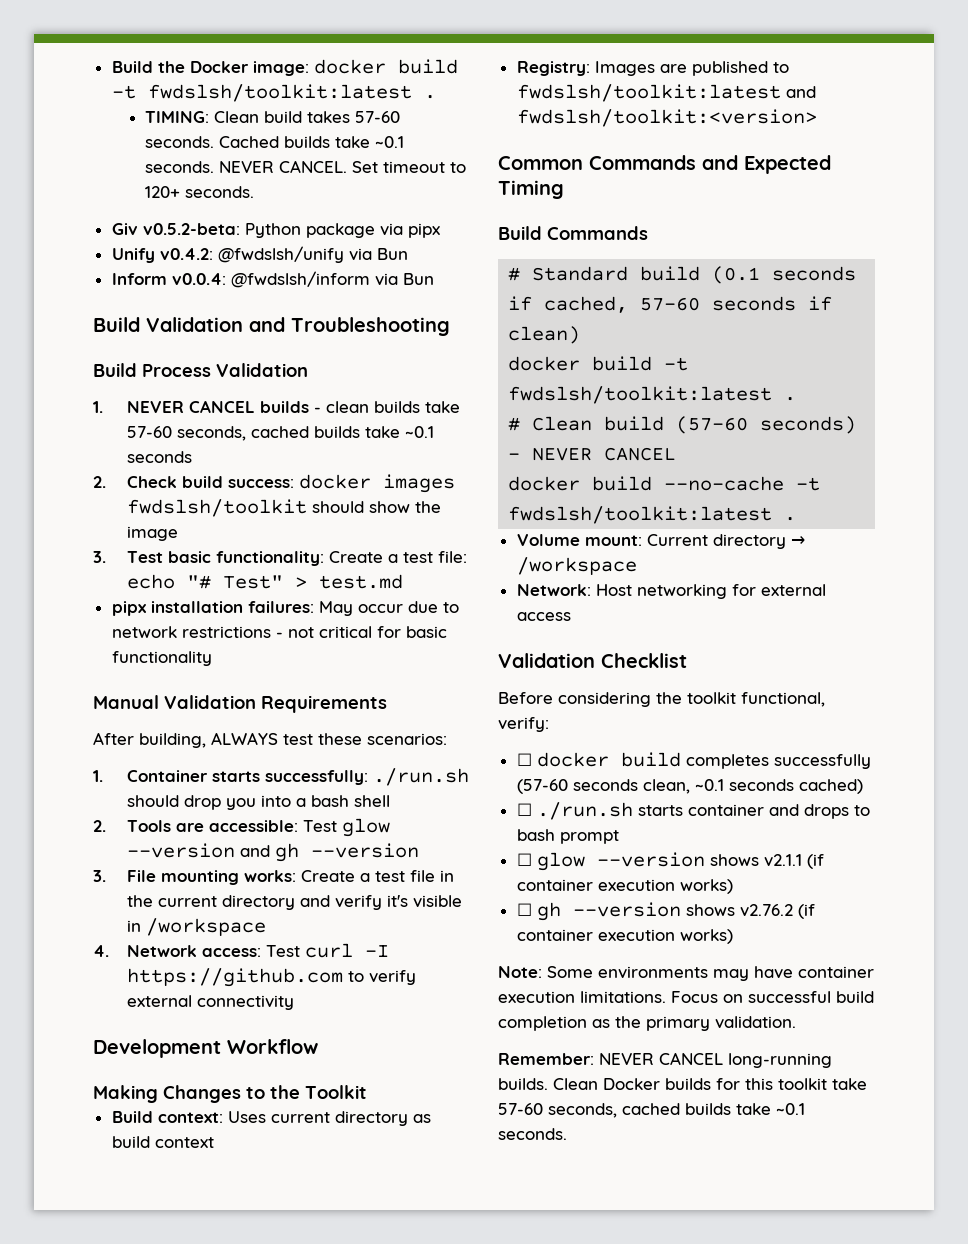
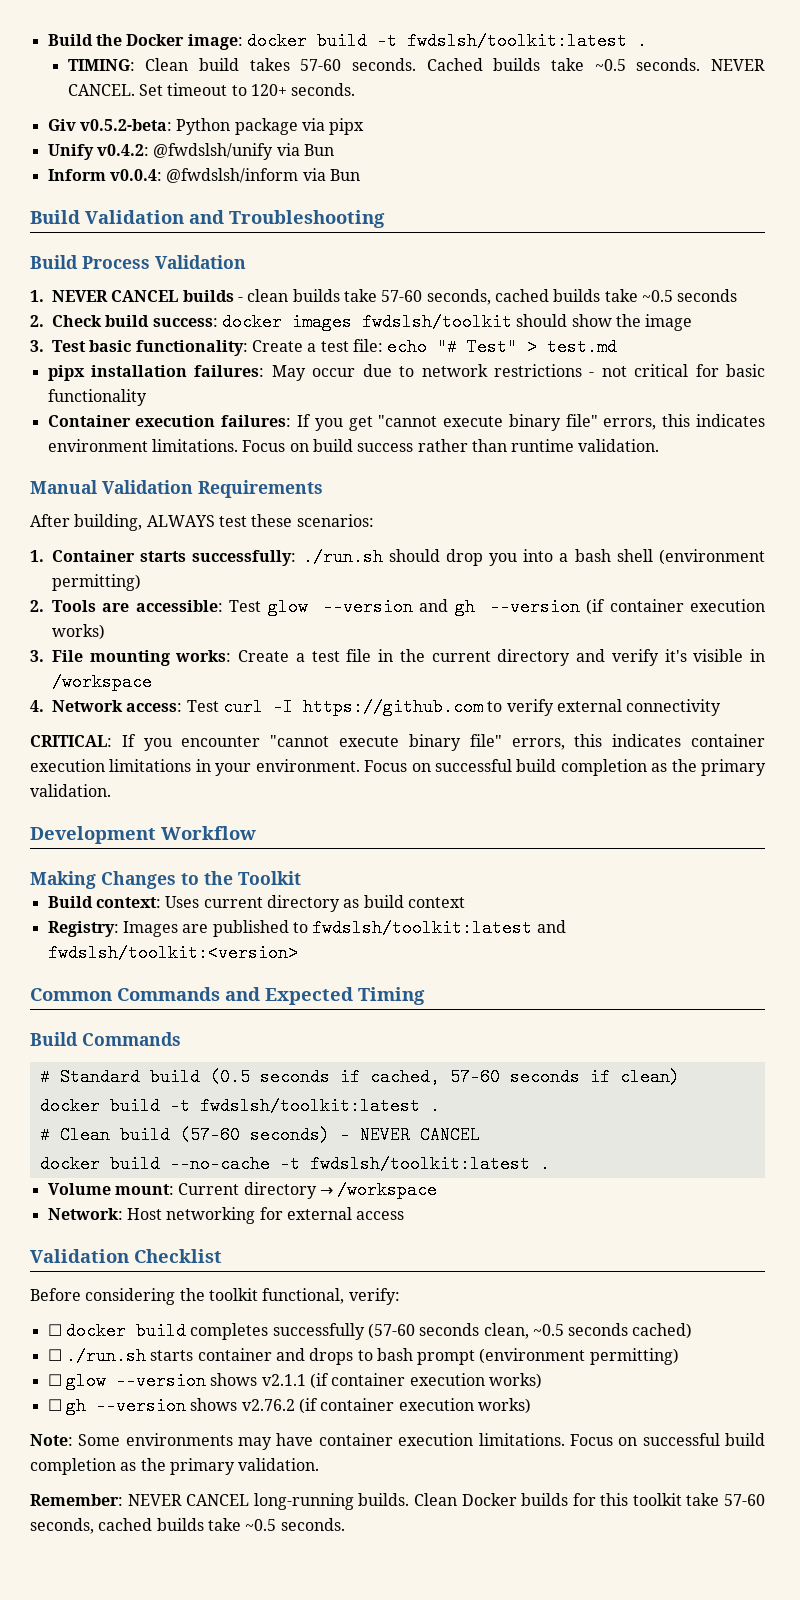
- Cached builds take ~0.1 seconds.
+ Cached builds take ~0.5 seconds.
- 1. NEVER CANCEL builds - clean builds take 57-60 seconds, cached builds take ~0.1 seconds
+ 1. NEVER CANCEL builds - clean builds take 57-60 seconds, cached builds take ~0.5 seconds
+ Container execution failures: If you get "cannot execute binary file" errors, this indicates environment limitations. Focus on build success rather than runtime validation.
- 1. Container starts successfully: ./run.sh should drop you into a bash shell
+ 1. Container starts successfully: ./run.sh should drop you into a bash shell (environment permitting)
- 2. Tools are accessible: Test glow --version and gh --version
+ 2. Tools are accessible: Test glow --version and gh --version (if container execution works)
+ CRITICAL: If you encounter "cannot execute binary file" errors, this indicates container execution limitations in your environment. Focus on successful build completion as the primary validation.
- # Standard build (0.1 seconds if cached, 57-60 seconds if clean)
+ # Standard build (0.5 seconds if cached, 57-60 seconds if clean)
- ☐ docker build completes successfully (57-60 seconds clean, ~0.1 seconds cached)
+ ☐ docker build completes successfully (57-60 seconds clean, ~0.5 seconds cached)
- ☐ ./run.sh starts container and drops to bash prompt
+ ☐ ./run.sh starts container and drops to bash prompt (environment permitting)
- Clean Docker builds for this toolkit take 57-60 seconds, cached builds take ~0.1 seconds.
+ Clean Docker builds for this toolkit take 57-60 seconds, cached builds take ~0.5 seconds.

